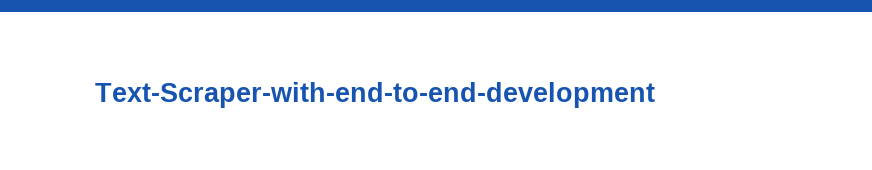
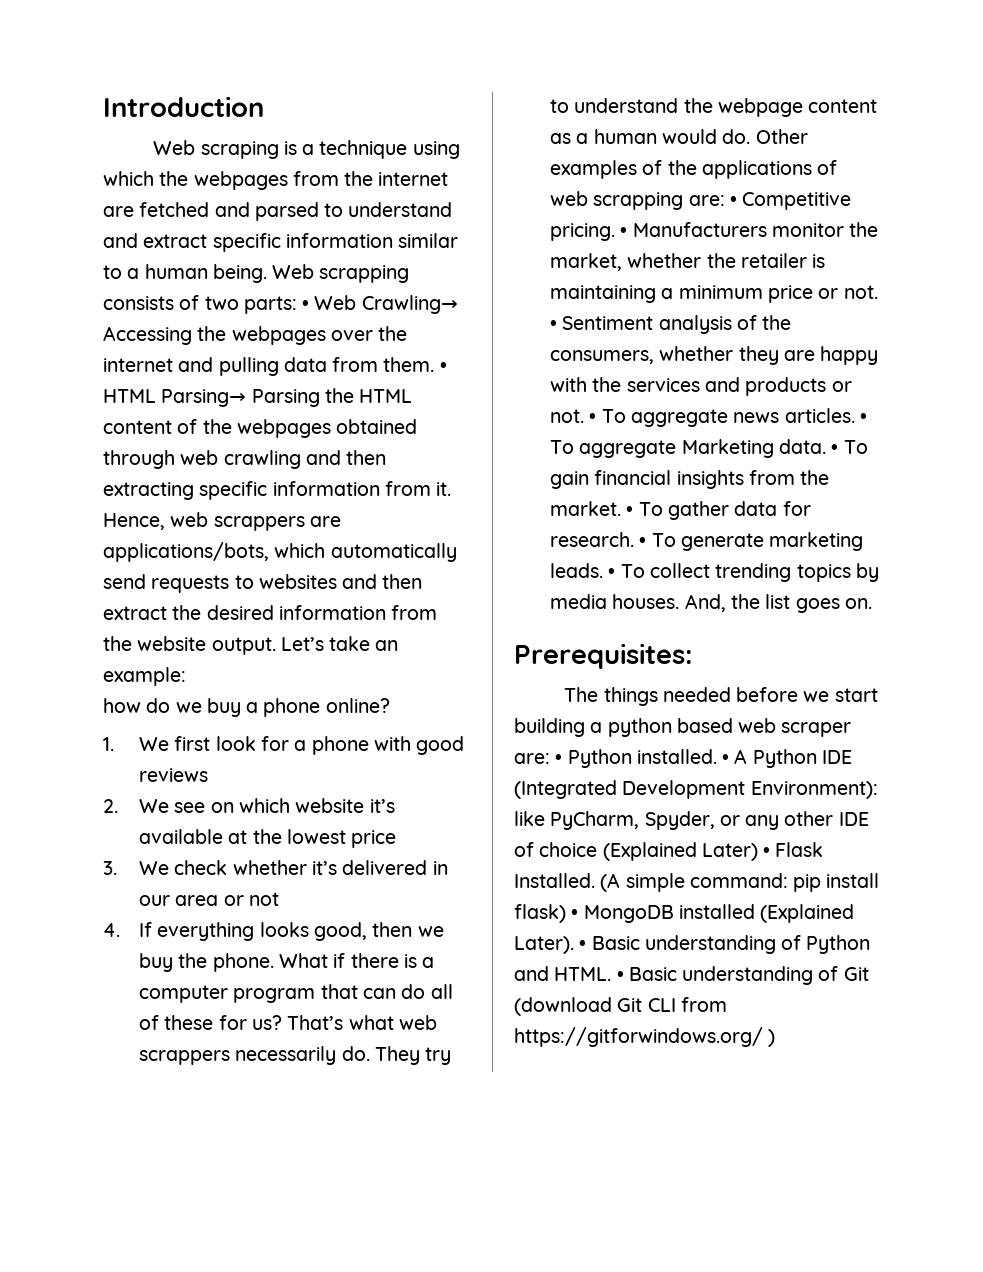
- Text-Scraper-with-end-to-end-development
+ Introduction
+ Web scraping is a technique using which the webpages from the internet are fetched and parsed to understand and extract specific information similar to a human being. Web scrapping consists of two parts: • Web Crawling→ Accessing the webpages over the internet and pulling data from them. • HTML Parsing→ Parsing the HTML content of the webpages obtained through web crawling and then extracting specific information from it. Hence, web scrappers are applications/bots, which automatically send requests to websites and then extract the desired information from the website output. Let’s take an example:
+ how do we buy a phone online?
+ 1. We first look for a phone with good reviews
+ 2. We see on which website it’s available at the lowest price
+ 3. We check whether it’s delivered in our area or not
+ 4. If everything looks good, then we buy the phone. What if there is a computer program that can do all of these for us? That’s what web scrappers necessarily do. They try to understand the webpage content as a human would do. Other examples of the applications of web scrapping are: • Competitive pricing. • Manufacturers monitor the market, whether the retailer is maintaining a minimum price or not. • Sentiment analysis of the consumers, whether they are happy with the services and products or not. • To aggregate news articles. • To aggregate Marketing data. • To gain financial insights from the market. • To gather data for research. • To generate marketing leads. • To collect trending topics by media houses. And, the list goes on.
+ Prerequisites:
+ The things needed before we start building a python based web scraper are: • Python installed. • A Python IDE (Integrated Development Environment): like PyCharm, Spyder, or any other IDE of choice (Explained Later) • Flask Installed. (A simple command: pip install flask) • MongoDB installed (Explained Later). • Basic understanding of Python and HTML. • Basic understanding of Git (download Git CLI from https://gitforwindows.org/ )

